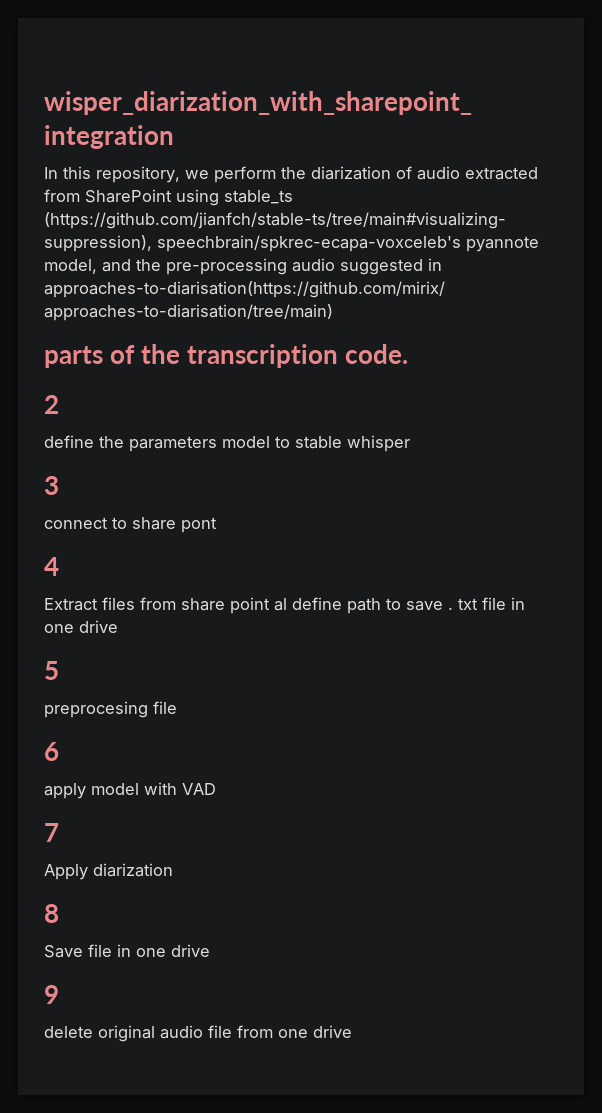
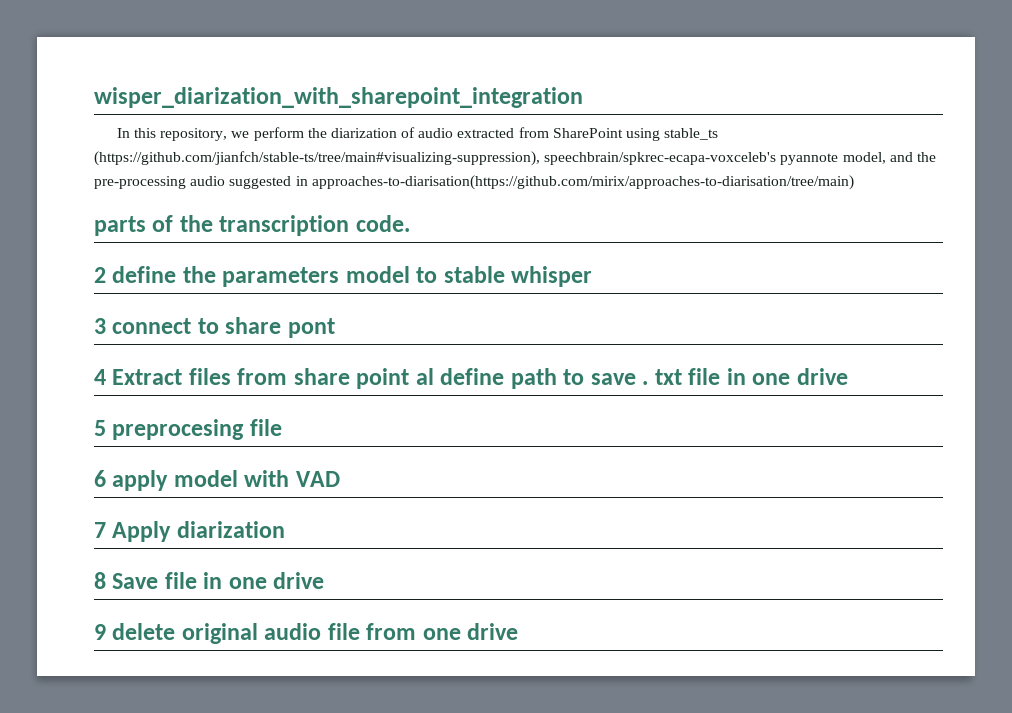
- 2
- define the parameters model to stable whisper
+ 2 define the parameters model to stable whisper
- 3
- connect to share pont
+ 3 connect to share pont
- 4
- Extract files from share point al define path to save . txt file in one drive
+ 4 Extract files from share point al define path to save . txt file in one drive
- 5
- preprocesing file
+ 5 preprocesing file
- 6
- apply model with VAD
+ 6 apply model with VAD
- 7
- Apply diarization
+ 7 Apply diarization
- 8
- Save file in one drive
+ 8 Save file in one drive
- 9
- delete original audio file from one drive
+ 9 delete original audio file from one drive

